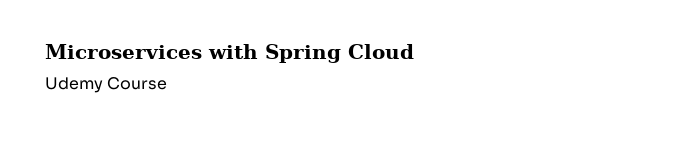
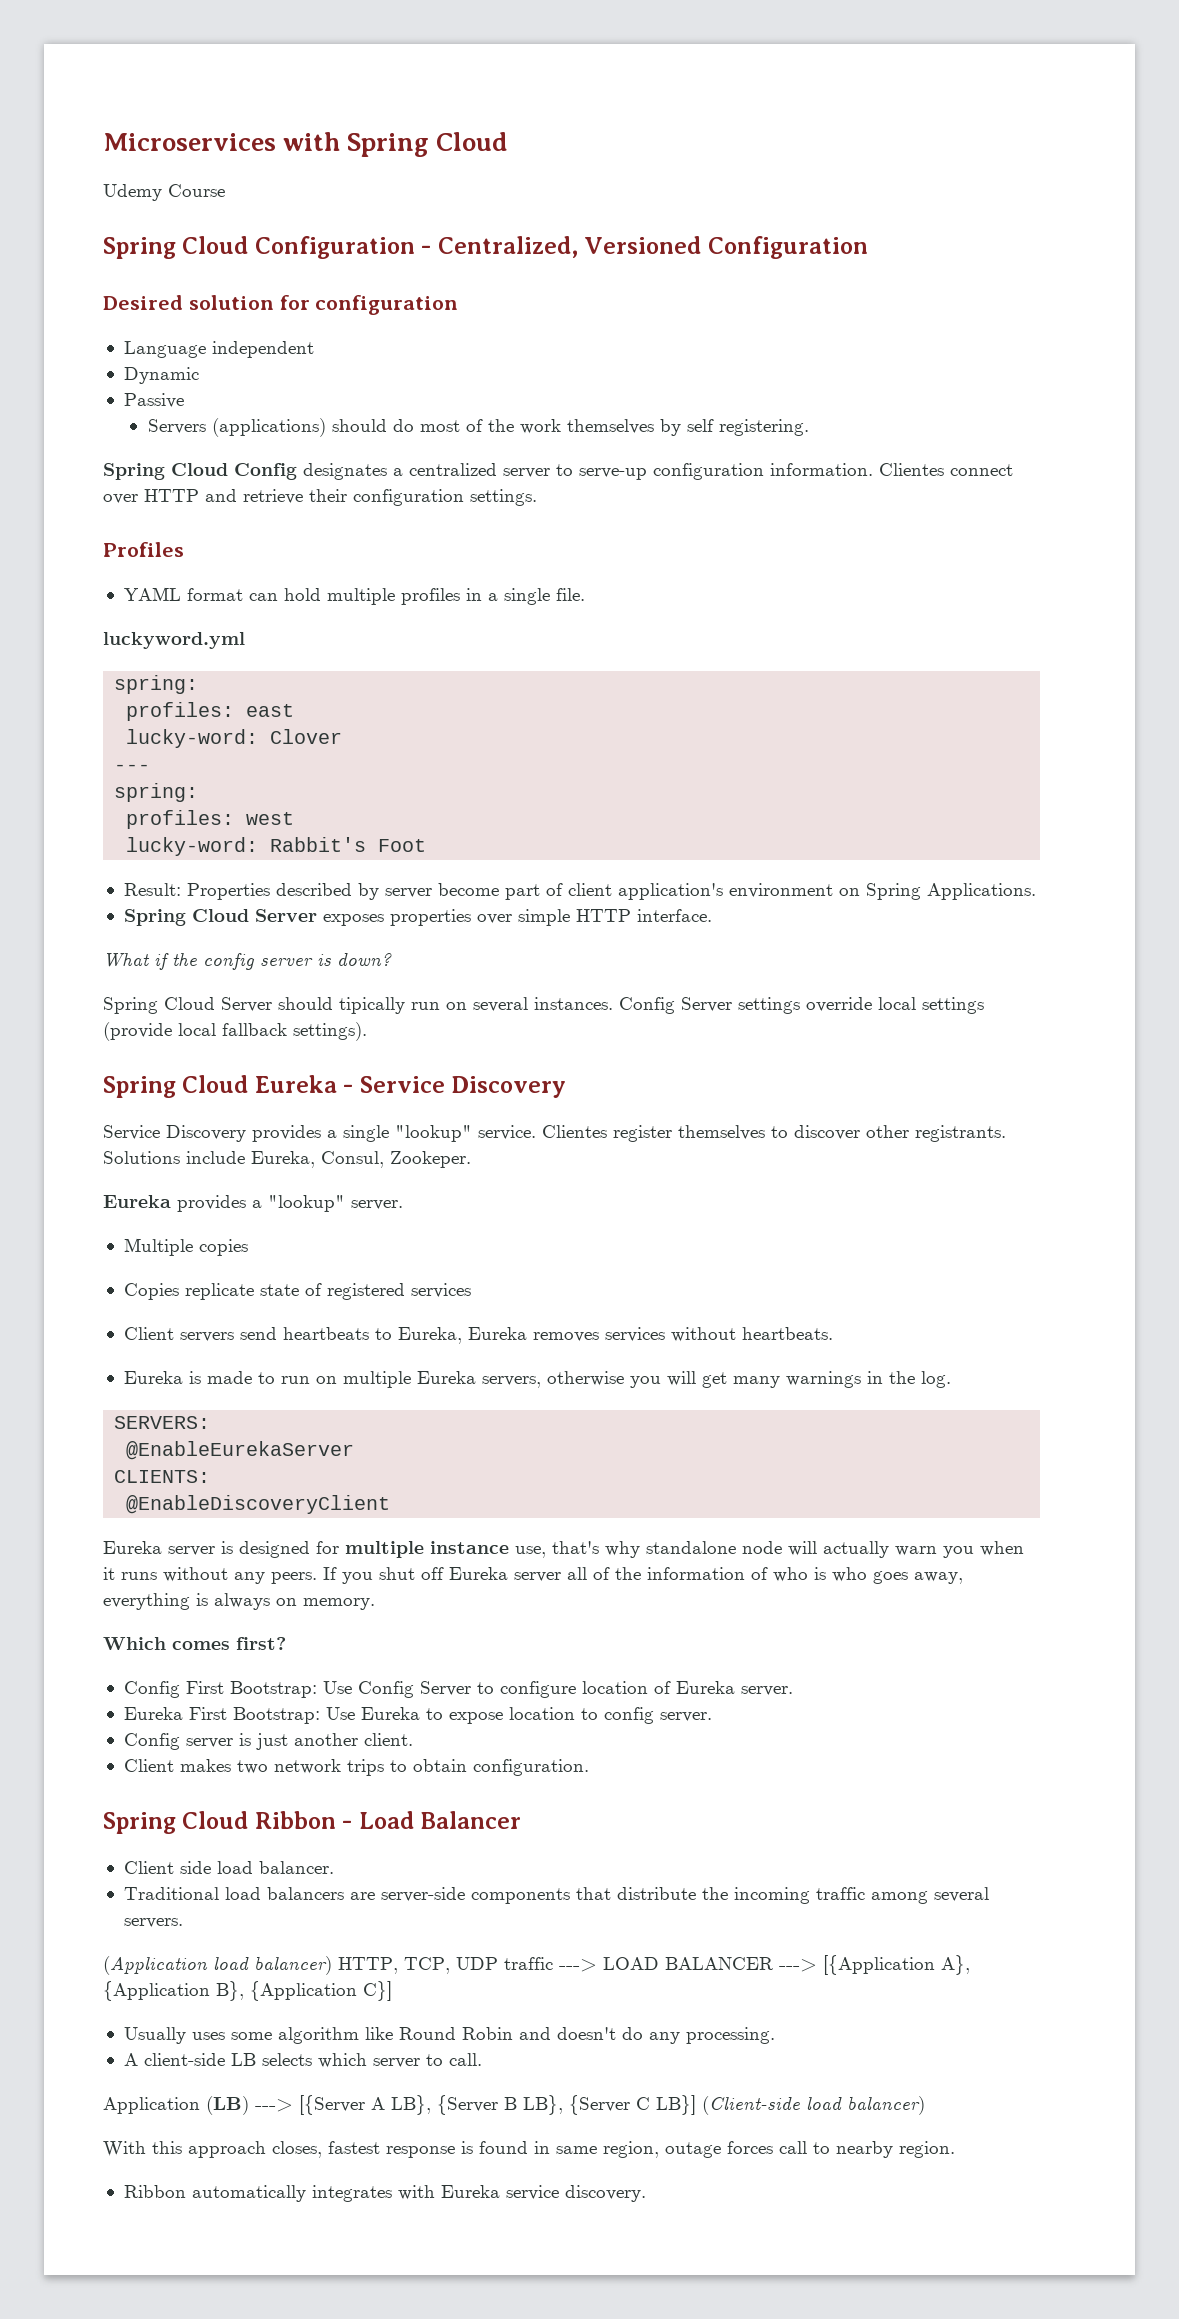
+ Spring Cloud Configuration - Centralized, Versioned Configuration
+ Desired solution for configuration
+ Language independent
+ Dynamic
+ Passive
+ Servers (applications) should do most of the work themselves by self registering.
+ Spring Cloud Config designates a centralized server to serve-up configuration information. Clientes connect over HTTP and retrieve their configuration settings.
+ Profiles
+ YAML format can hold multiple profiles in a single file.
+ luckyword.yml
+ spring:
+ profiles: east
+ lucky-word: Clover
+ ---
+ spring:
+ profiles: west
+ lucky-word: Rabbit's Foot
+ Result: Properties described by server become part of client application's environment on Spring Applications.
+ Spring Cloud Server exposes properties over simple HTTP interface.
+ What if the config server is down?
+ Spring Cloud Server should tipically run on several instances. Config Server settings override local settings (provide local fallback settings).
+ Spring Cloud Eureka - Service Discovery
+ Service Discovery provides a single "lookup" service. Clientes register themselves to discover other registrants. Solutions include Eureka, Consul, Zookeper.
+ Eureka provides a "lookup" server.
+ Multiple copies
+ Copies replicate state of registered services
+ Client servers send heartbeats to Eureka, Eureka removes services without heartbeats.
+ Eureka is made to run on multiple Eureka servers, otherwise you will get many warnings in the log.
+ SERVERS:
+ @EnableEurekaServer
+ CLIENTS:
+ @EnableDiscoveryClient
+ Eureka server is designed for multiple instance use, that's why standalone node will actually warn you when it runs without any peers. If you shut off Eureka server all of the information of who is who goes away, everything is always on memory.
+ Which comes first?
+ Config First Bootstrap: Use Config Server to configure location of Eureka server.
+ Eureka First Bootstrap: Use Eureka to expose location to config server.
+ Config server is just another client.
+ Client makes two network trips to obtain configuration.
+ Spring Cloud Ribbon - Load Balancer
+ Client side load balancer.
+ Traditional load balancers are server-side components that distribute the incoming traffic among several servers.
+ (Application load balancer) HTTP, TCP, UDP traffic ---> LOAD BALANCER ---> [{Application A}, {Application B}, {Application C}]
+ Usually uses some algorithm like Round Robin and doesn't do any processing.
+ A client-side LB selects which server to call.
+ Application (LB) ---> [{Server A LB}, {Server B LB}, {Server C LB}] (Client-side load balancer)
+ With this approach closes, fastest response is found in same region, outage forces call to nearby region.
+ Ribbon automatically integrates with Eureka service discovery.

